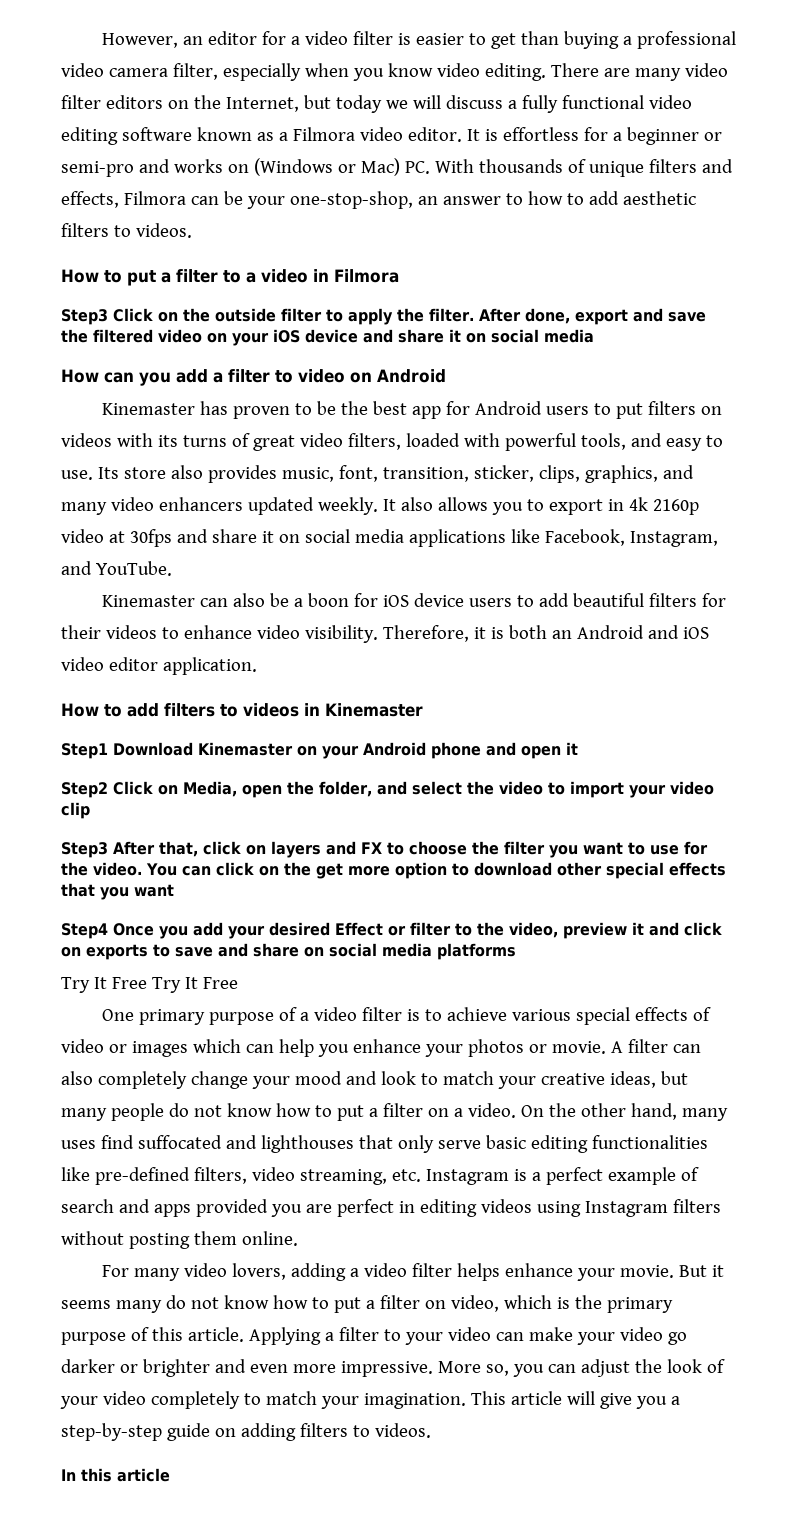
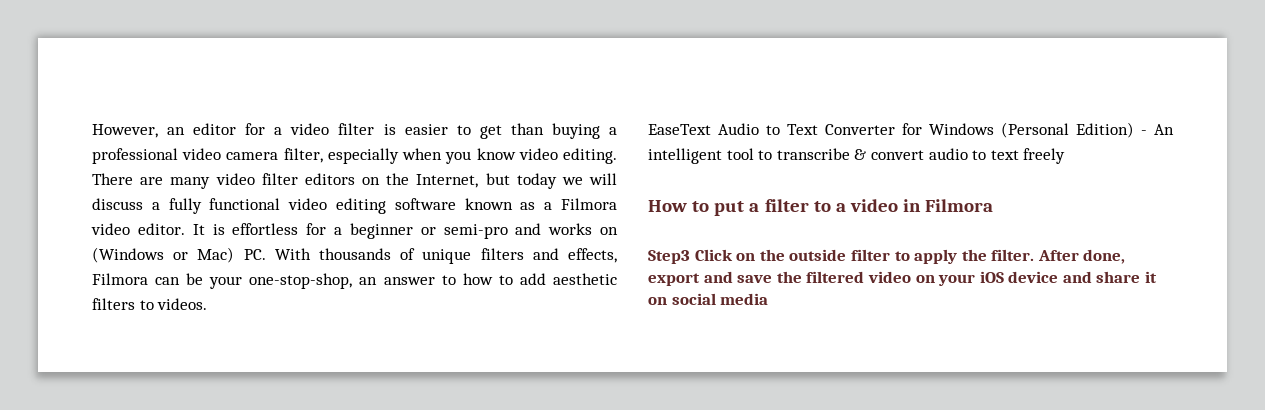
+ EaseText Audio to Text Converter for Windows (Personal Edition) - An intelligent tool to transcribe & convert audio to text freely
- How can you add a filter to video on Android
- Kinemaster has proven to be the best app for Android users to put filters on videos with its turns of great video filters, loaded with powerful tools, and easy to use. Its store also provides music, font, transition, sticker, clips, graphics, and many video enhancers updated weekly. It also allows you to export in 4k 2160p video at 30fps and share it on social media applications like Facebook, Instagram, and YouTube.
- Kinemaster can also be a boon for iOS device users to add beautiful filters for their videos to enhance video visibility. Therefore, it is both an Android and iOS video editor application.
- How to add filters to videos in Kinemaster
- Step1 Download Kinemaster on your Android phone and open it
- Step2 Click on Media, open the folder, and select the video to import your video clip
- Step3 After that, click on layers and FX to choose the filter you want to use for the video. You can click on the get more option to download other special effects that you want
- Step4 Once you add your desired Effect or filter to the video, preview it and click on exports to save and share on social media platforms
- Try It Free Try It Free
- One primary purpose of a video filter is to achieve various special effects of video or images which can help you enhance your photos or movie. A filter can also completely change your mood and look to match your creative ideas, but many people do not know how to put a filter on a video. On the other hand, many uses find suffocated and lighthouses that only serve basic editing functionalities like pre-defined filters, video streaming, etc. Instagram is a perfect example of search and apps provided you are perfect in editing videos using Instagram filters without posting them online.
- For many video lovers, adding a video filter helps enhance your movie. But it seems many do not know how to put a filter on video, which is the primary purpose of this article. Applying a filter to your video can make your video go darker or brighter and even more impressive. More so, you can adjust the look of your video completely to match your imagination. This article will give you a step-by-step guide on adding filters to videos.
- In this article

